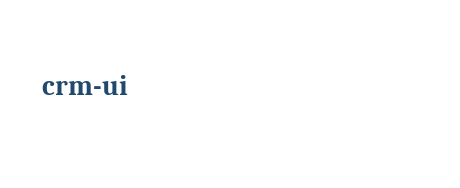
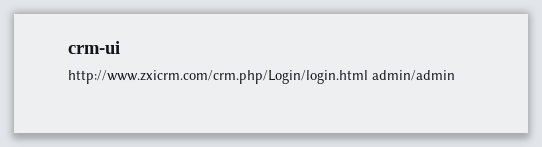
+ http://www.zxicrm.com/crm.php/Login/login.html admin/admin

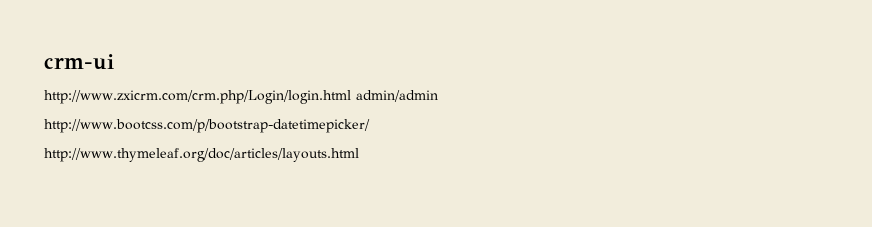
+ http://www.bootcss.com/p/bootstrap-datetimepicker/
+ http://www.thymeleaf.org/doc/articles/layouts.html

